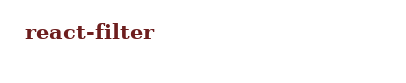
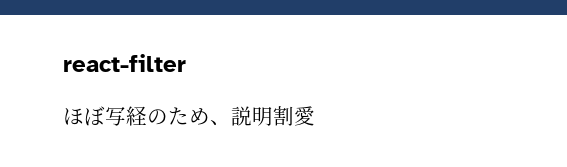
+ ほぼ写経のため、説明割愛

